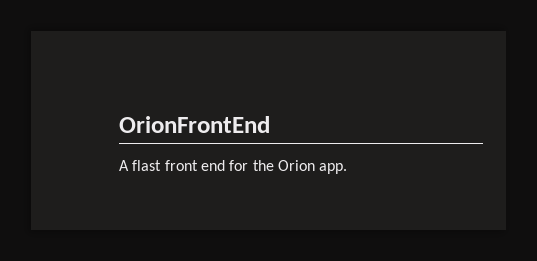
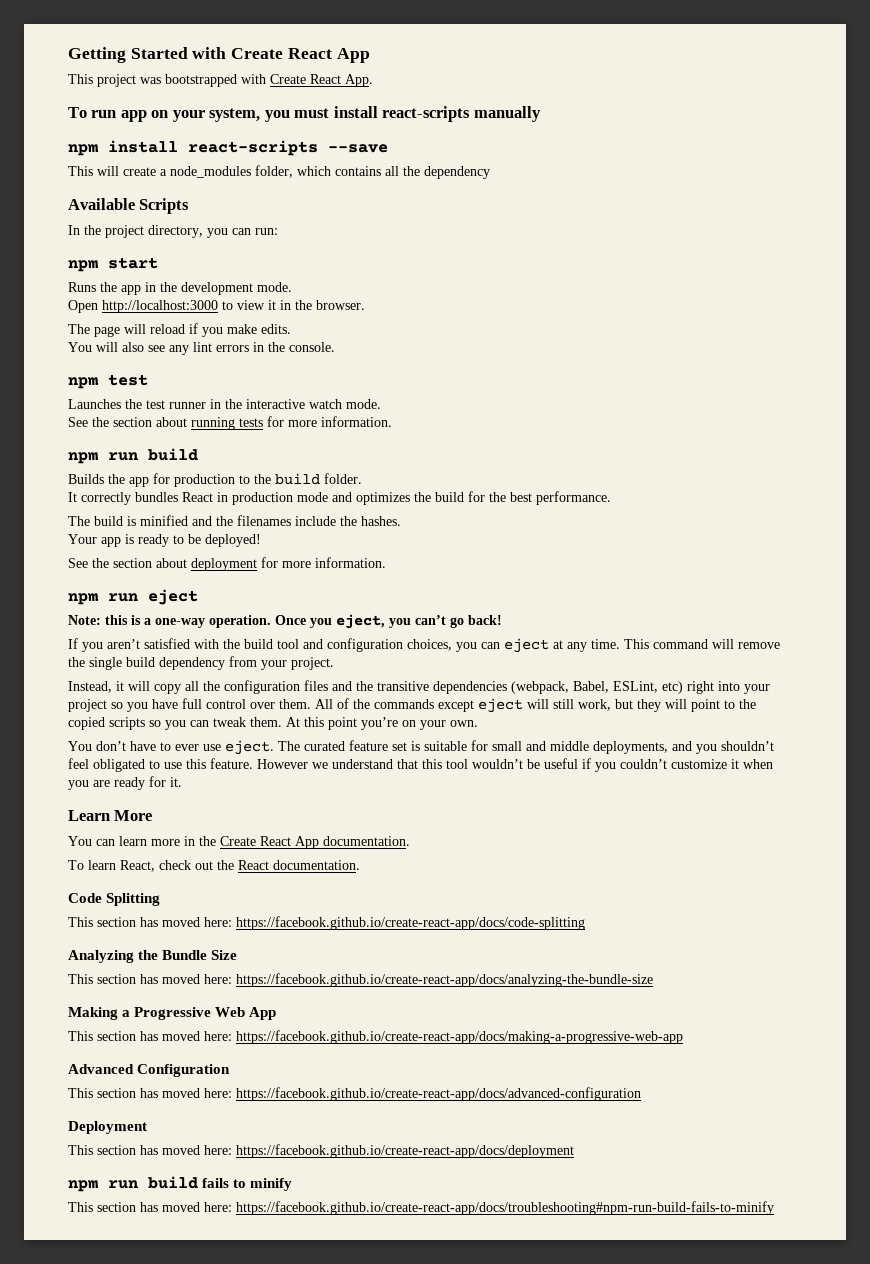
- OrionFrontEnd
- A flast front end for the Orion app.
+ Getting Started with Create React App
+ This project was bootstrapped with Create React App.
+ To run app on your system, you must install react-scripts manually
+ npm install react-scripts --save
+ This will create a node_modules folder, which contains all the dependency
+ Available Scripts
+ In the project directory, you can run:
+ npm start
+ Runs the app in the development mode.
+ Open http://localhost:3000 to view it in the browser.
+ The page will reload if you make edits.
+ You will also see any lint errors in the console.
+ npm test
+ Launches the test runner in the interactive watch mode.
+ See the section about running tests for more information.
+ npm run build
+ Builds the app for production to the build folder.
+ It correctly bundles React in production mode and optimizes the build for the best performance.
+ The build is minified and the filenames include the hashes.
+ Your app is ready to be deployed!
+ See the section about deployment for more information.
+ npm run eject
+ Note: this is a one-way operation. Once you eject, you can’t go back!
+ If you aren’t satisfied with the build tool and configuration choices, you can eject at any time. This command will remove the single build dependency from your project.
+ Instead, it will copy all the configuration files and the transitive dependencies (webpack, Babel, ESLint, etc) right into your project so you have full control over them. All of the commands except eject will still work, but they will point to the copied scripts so you can tweak them. At this point you’re on your own.
+ You don’t have to ever use eject. The curated feature set is suitable for small and middle deployments, and you shouldn’t feel obligated to use this feature. However we understand that this tool wouldn’t be useful if you couldn’t customize it when you are ready for it.
+ Learn More
+ You can learn more in the Create React App documentation.
+ To learn React, check out the React documentation.
+ Code Splitting
+ This section has moved here: https://facebook.github.io/create-react-app/docs/code-splitting
+ Analyzing the Bundle Size
+ This section has moved here: https://facebook.github.io/create-react-app/docs/analyzing-the-bundle-size
+ Making a Progressive Web App
+ This section has moved here: https://facebook.github.io/create-react-app/docs/making-a-progressive-web-app
+ Advanced Configuration
+ This section has moved here: https://facebook.github.io/create-react-app/docs/advanced-configuration
+ Deployment
+ This section has moved here: https://facebook.github.io/create-react-app/docs/deployment
+ npm run build fails to minify
+ This section has moved here: https://facebook.github.io/create-react-app/docs/troubleshooting#npm-run-build-fails-to-minify

